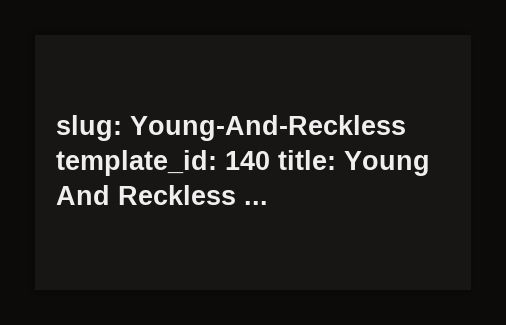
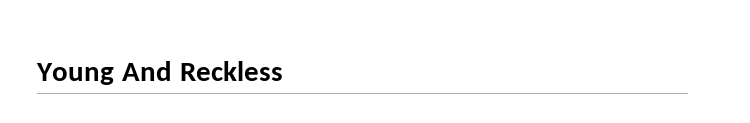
- slug: Young-And-Reckless template_id: 140 title: Young And Reckless ...
+ Young And Reckless

